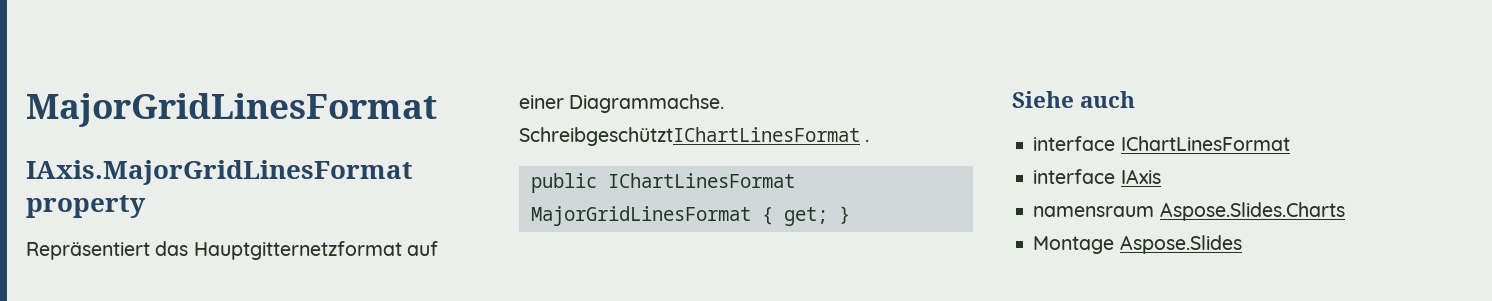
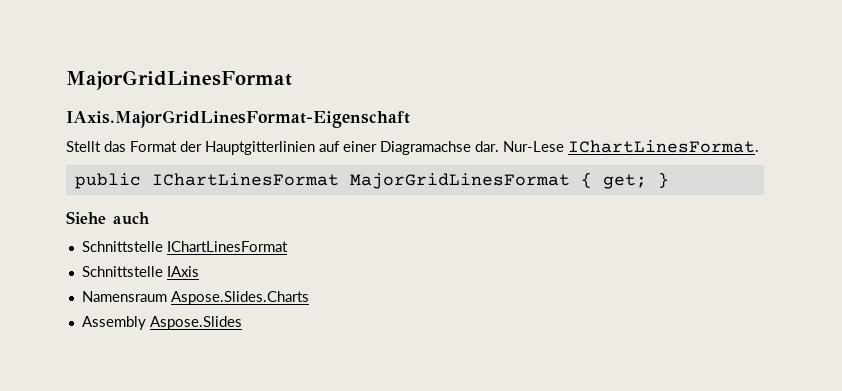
- IAxis.MajorGridLinesFormat property
- Repräsentiert das Hauptgitternetzformat auf einer Diagrammachse. SchreibgeschütztIChartLinesFormat .
+ IAxis.MajorGridLinesFormat-Eigenschaft
+ Stellt das Format der Hauptgitterlinien auf einer Diagramachse dar. Nur-Lese IChartLinesFormat.
- interface IChartLinesFormat
+ Schnittstelle IChartLinesFormat
- interface IAxis
+ Schnittstelle IAxis
- namensraum Aspose.Slides.Charts
+ Namensraum Aspose.Slides.Charts
- Montage Aspose.Slides
+ Assembly Aspose.Slides

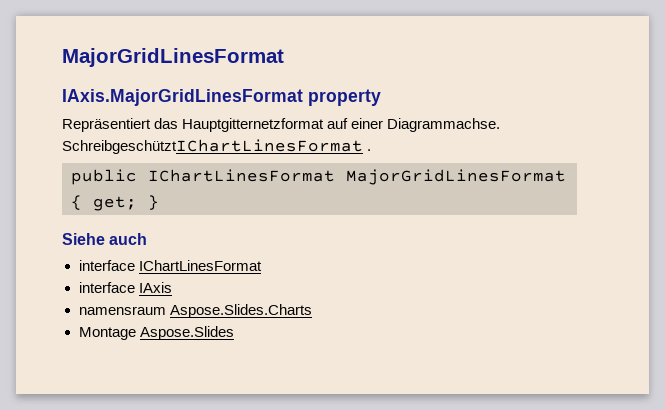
- IAxis.MajorGridLinesFormat-Eigenschaft
- Stellt das Format der Hauptgitterlinien auf einer Diagramachse dar. Nur-Lese IChartLinesFormat.
+ IAxis.MajorGridLinesFormat property
+ Repräsentiert das Hauptgitternetzformat auf einer Diagrammachse. SchreibgeschütztIChartLinesFormat .
- Schnittstelle IChartLinesFormat
+ interface IChartLinesFormat
- Schnittstelle IAxis
+ interface IAxis
- Namensraum Aspose.Slides.Charts
+ namensraum Aspose.Slides.Charts
- Assembly Aspose.Slides
+ Montage Aspose.Slides

